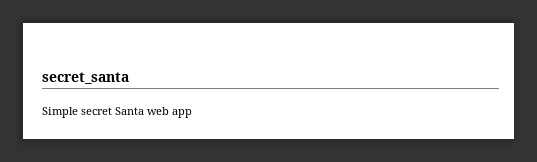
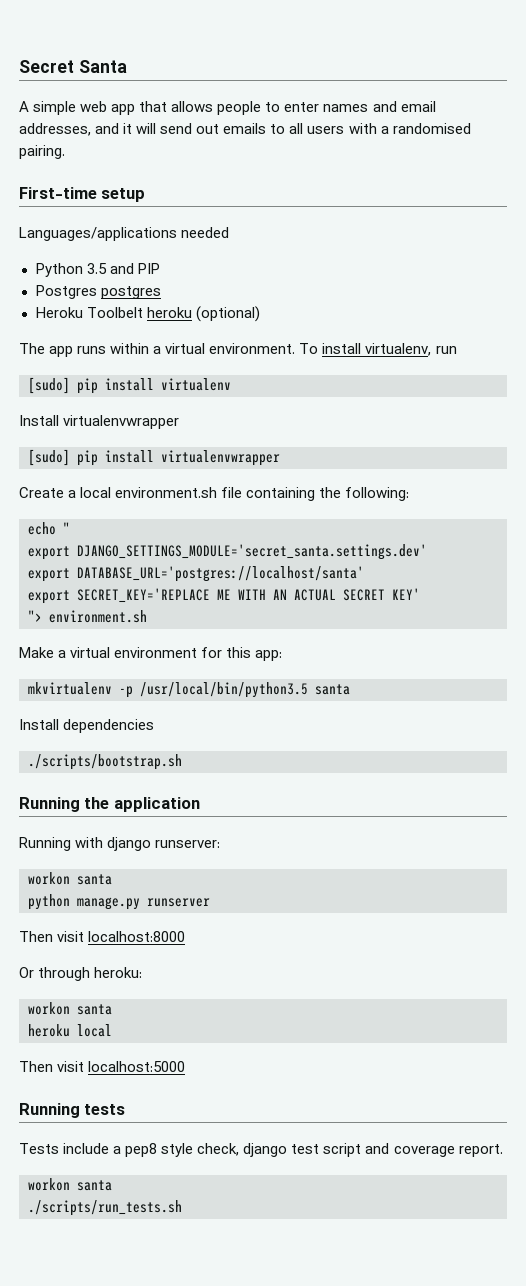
- secret_santa
- Simple secret Santa web app
+ Secret Santa
+ A simple web app that allows people to enter names and email addresses, and it will send out emails to all users with a randomised pairing.
+ First-time setup
+ Languages/applications needed
+ Python 3.5 and PIP
+ Postgres postgres
+ Heroku Toolbelt heroku (optional)
+ The app runs within a virtual environment. To install virtualenv, run
+ [sudo] pip install virtualenv
+ Install virtualenvwrapper
+ [sudo] pip install virtualenvwrapper
+ Create a local environment.sh file containing the following:
+ echo "
+ export DJANGO_SETTINGS_MODULE='secret_santa.settings.dev'
+ export DATABASE_URL='postgres://localhost/santa'
+ export SECRET_KEY='REPLACE ME WITH AN ACTUAL SECRET KEY'
+ "> environment.sh
+ Make a virtual environment for this app:
+ mkvirtualenv -p /usr/local/bin/python3.5 santa
+ Install dependencies
+ ./scripts/bootstrap.sh
+ Running the application
+ Running with django runserver:
+ workon santa
+ python manage.py runserver
+ Then visit localhost:8000
+ Or through heroku:
+ workon santa
+ heroku local
+ Then visit localhost:5000
+ Running tests
+ Tests include a pep8 style check, django test script and coverage report.
+ workon santa
+ ./scripts/run_tests.sh

